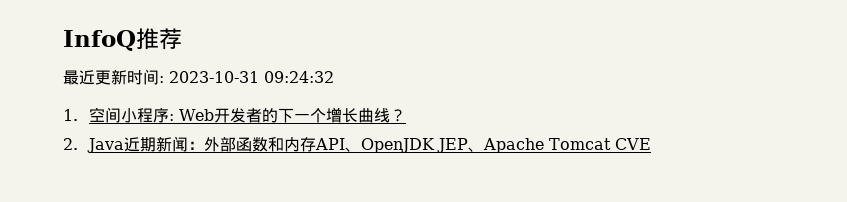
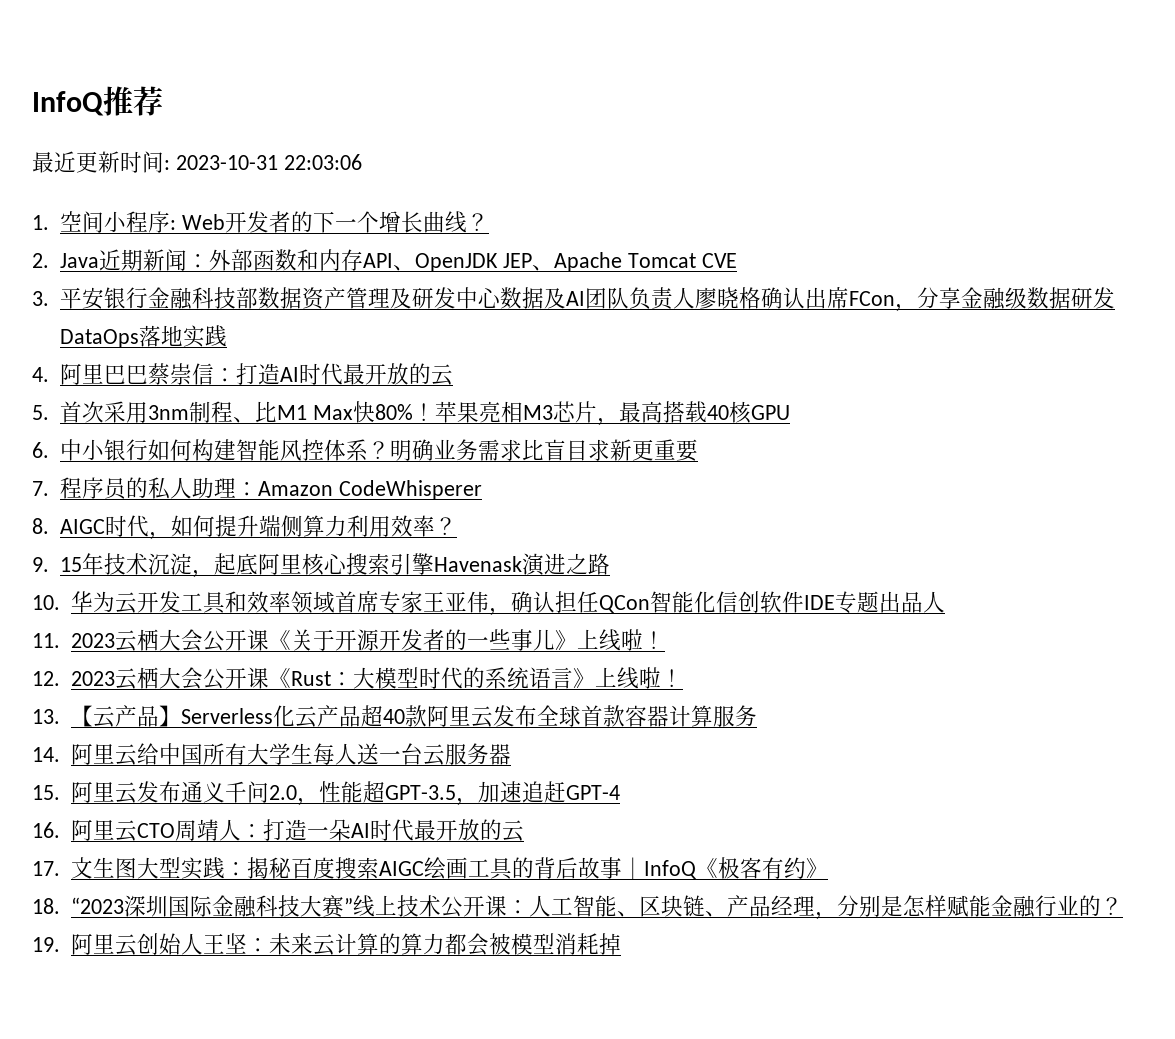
- 最近更新时间: 2023-10-31 09:24:32
+ 最近更新时间: 2023-10-31 22:03:06
+ 3.平安银行金融科技部数据资产管理及研发中心数据及AI团队负责人廖晓格确认出席FCon，分享金融级数据研发DataOps落地实践
+ 4.阿里巴巴蔡崇信：打造AI时代最开放的云
+ 5.首次采用3nm制程、比M1 Max快80%！苹果亮相M3芯片，最高搭载40核GPU
+ 6.中小银行如何构建智能风控体系？明确业务需求比盲目求新更重要
+ 7.程序员的私人助理：Amazon CodeWhisperer
+ 8. AIGC时代，如何提升端侧算力利用效率？
+ 9. 15年技术沉淀，起底阿里核心搜索引擎Havenask演进之路
+ 10.华为云开发工具和效率领域首席专家王亚伟，确认担任QCon智能化信创软件IDE专题出品人
+ 11. 2023云栖大会公开课《关于开源开发者的一些事儿》上线啦！
+ 12. 2023云栖大会公开课《Rust：大模型时代的系统语言》上线啦！
+ 13.【云产品】Serverless化云产品超40款阿里云发布全球首款容器计算服务
+ 14.阿里云给中国所有大学生每人送一台云服务器
+ 15.阿里云发布通义千问2.0，性能超GPT-3.5，加速追赶GPT-4
+ 16.阿里云CTO周靖人：打造一朵AI时代最开放的云
+ 17.文生图大型实践：揭秘百度搜索AIGC绘画工具的背后故事｜InfoQ《极客有约》
+ 18. “2023深圳国际金融科技大赛”线上技术公开课：人工智能、区块链、产品经理，分别是怎样赋能金融行业的？
+ 19.阿里云创始人王坚：未来云计算的算力都会被模型消耗掉

